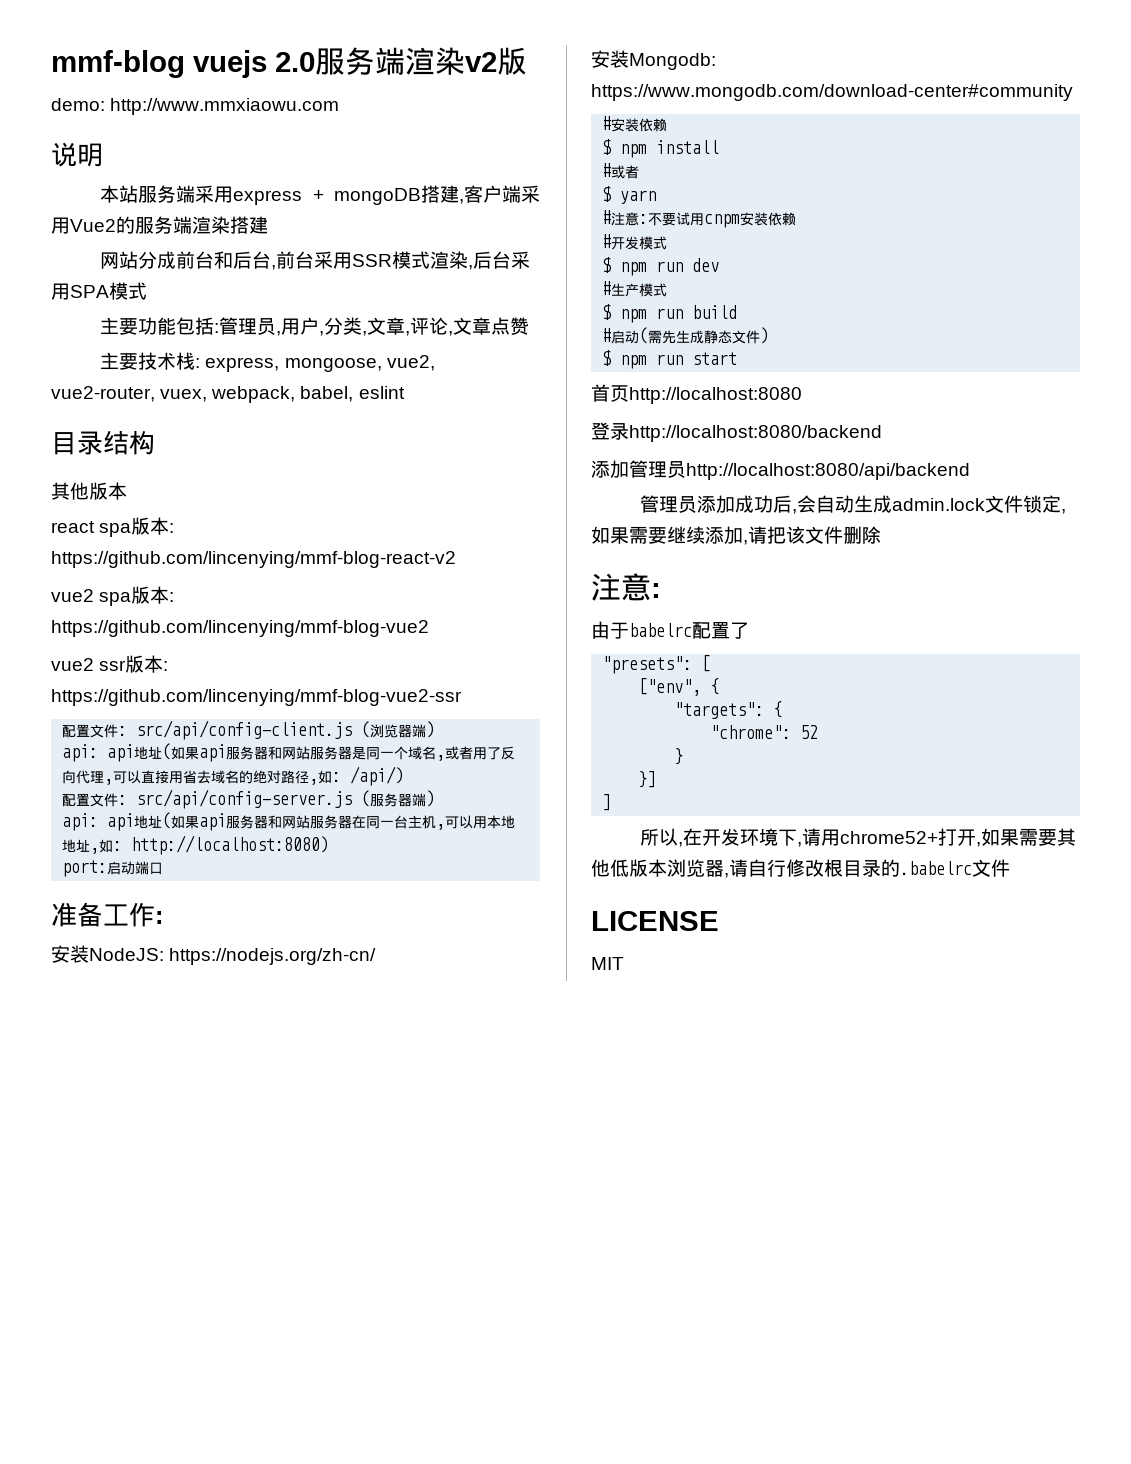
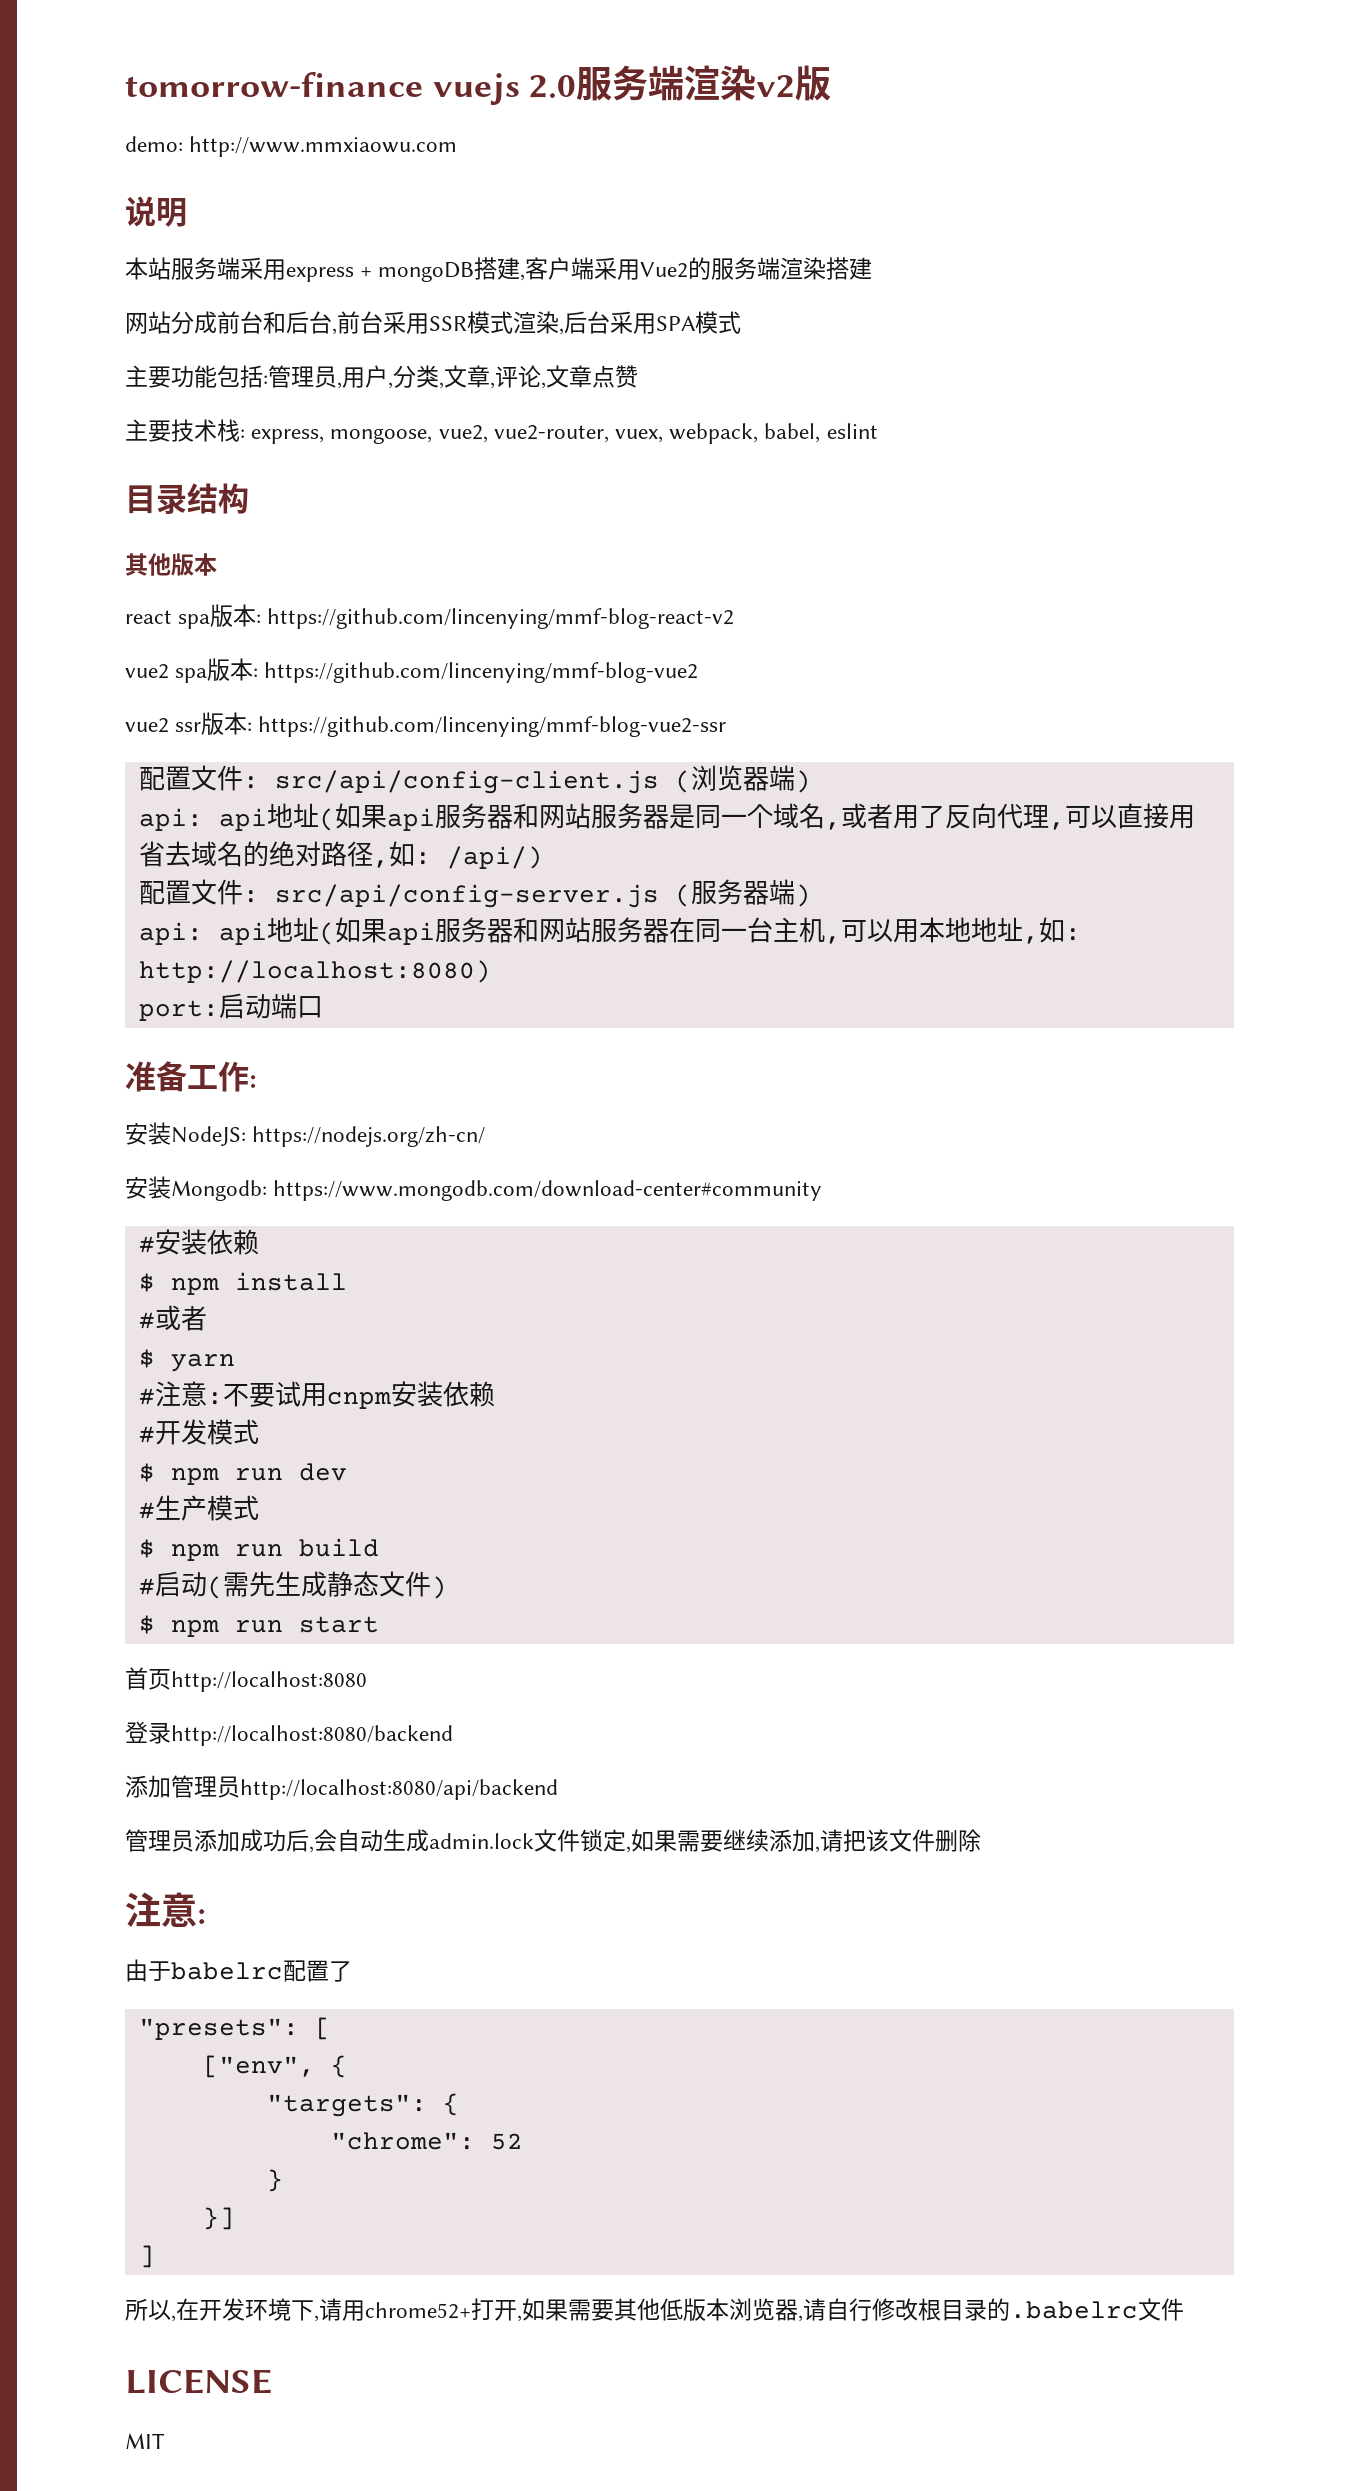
- mmf-blog vuejs 2.0服务端渲染v2版
+ tomorrow-finance vuejs 2.0服务端渲染v2版

